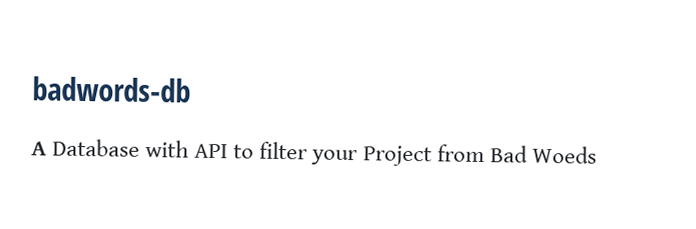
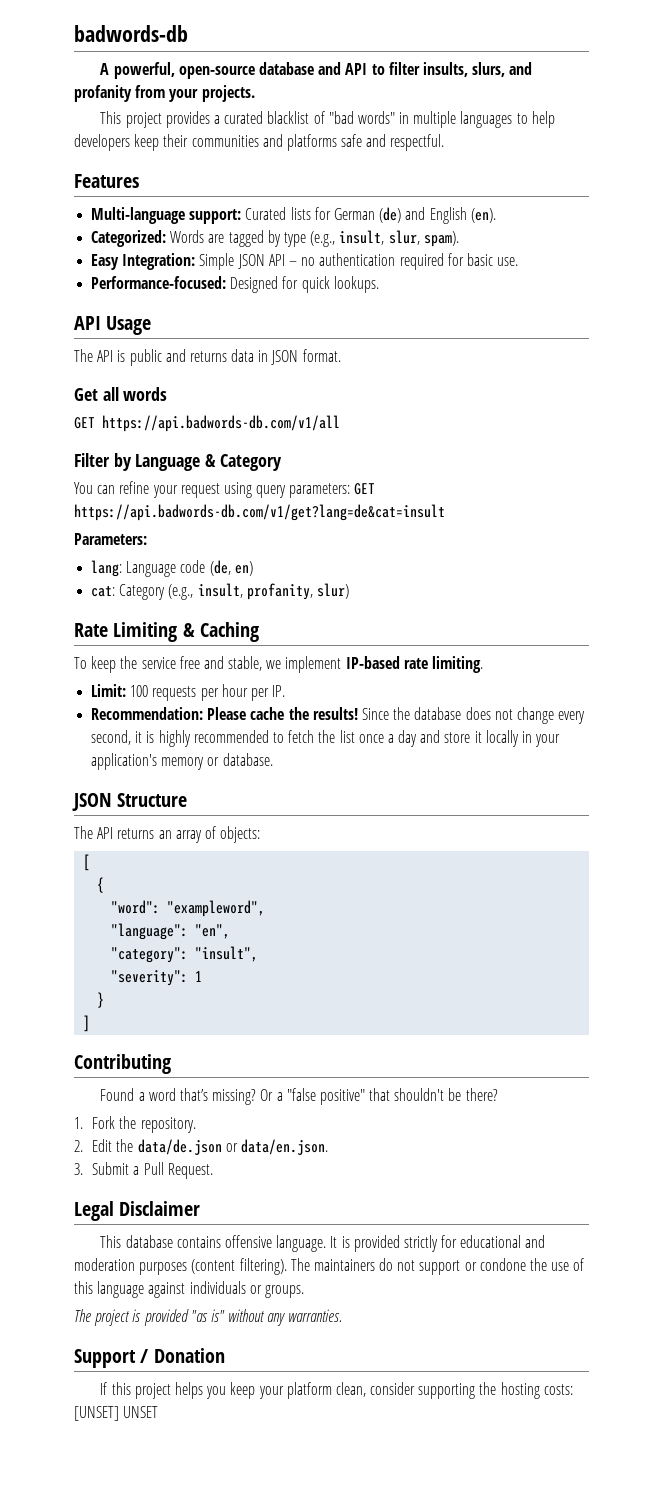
- A Database with API to filter your Project from Bad Woeds
+ A powerful, open-source database and API to filter insults, slurs, and profanity from your projects.
+ This project provides a curated blacklist of "bad words" in multiple languages to help developers keep their communities and platforms safe and respectful.
+ Features
+ Multi-language support: Curated lists for German (de) and English (en).
+ Categorized: Words are tagged by type (e.g., insult, slur, spam).
+ Easy Integration: Simple JSON API – no authentication required for basic use.
+ Performance-focused: Designed for quick lookups.
+ API Usage
+ The API is public and returns data in JSON format.
+ Get all words
+ GET https://api.badwords-db.com/v1/all
+ Filter by Language & Category
+ You can refine your request using query parameters: GET https://api.badwords-db.com/v1/get?lang=de&cat=insult
+ Parameters:
+ lang: Language code (de, en)
+ cat: Category (e.g., insult, profanity, slur)
+ Rate Limiting & Caching
+ To keep the service free and stable, we implement IP-based rate limiting.
+ Limit: 100 requests per hour per IP.
+ Recommendation: Please cache the results! Since the database does not change every second, it is highly recommended to fetch the list once a day and store it locally in your application's memory or database.
+ JSON Structure
+ The API returns an array of objects:
+ [
+ {
+ "word": "exampleword",
+ "language": "en",
+ "category": "insult",
+ "severity": 1
+ }
+ ]
+ Contributing
+ Found a word that’s missing? Or a "false positive" that shouldn't be there?
+ 1. Fork the repository.
+ 2. Edit the data/de.json or data/en.json.
+ 3. Submit a Pull Request.
+ Legal Disclaimer
+ This database contains offensive language. It is provided strictly for educational and moderation purposes (content filtering). The maintainers do not support or condone the use of this language against individuals or groups.
+ The project is provided "as is" without any warranties.
+ Support / Donation
+ If this project helps you keep your platform clean, consider supporting the hosting costs: [UNSET] UNSET

